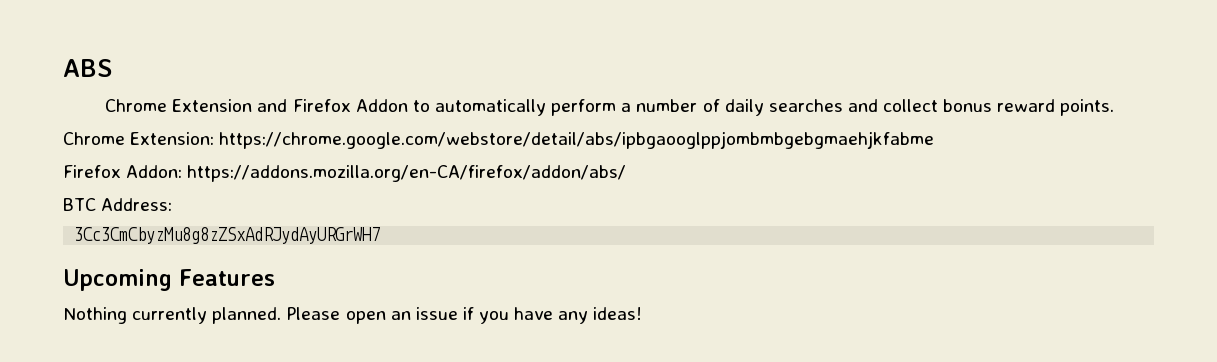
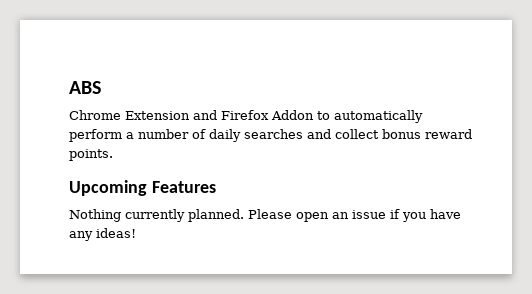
- Chrome Extension: https://chrome.google.com/webstore/detail/abs/ipbgaooglppjombmbgebgmaehjkfabme
- Firefox Addon: https://addons.mozilla.org/en-CA/firefox/addon/abs/
- BTC Address:
- 3Cc3CmCbyzMu8g8zZSxAdRJydAyURGrWH7

